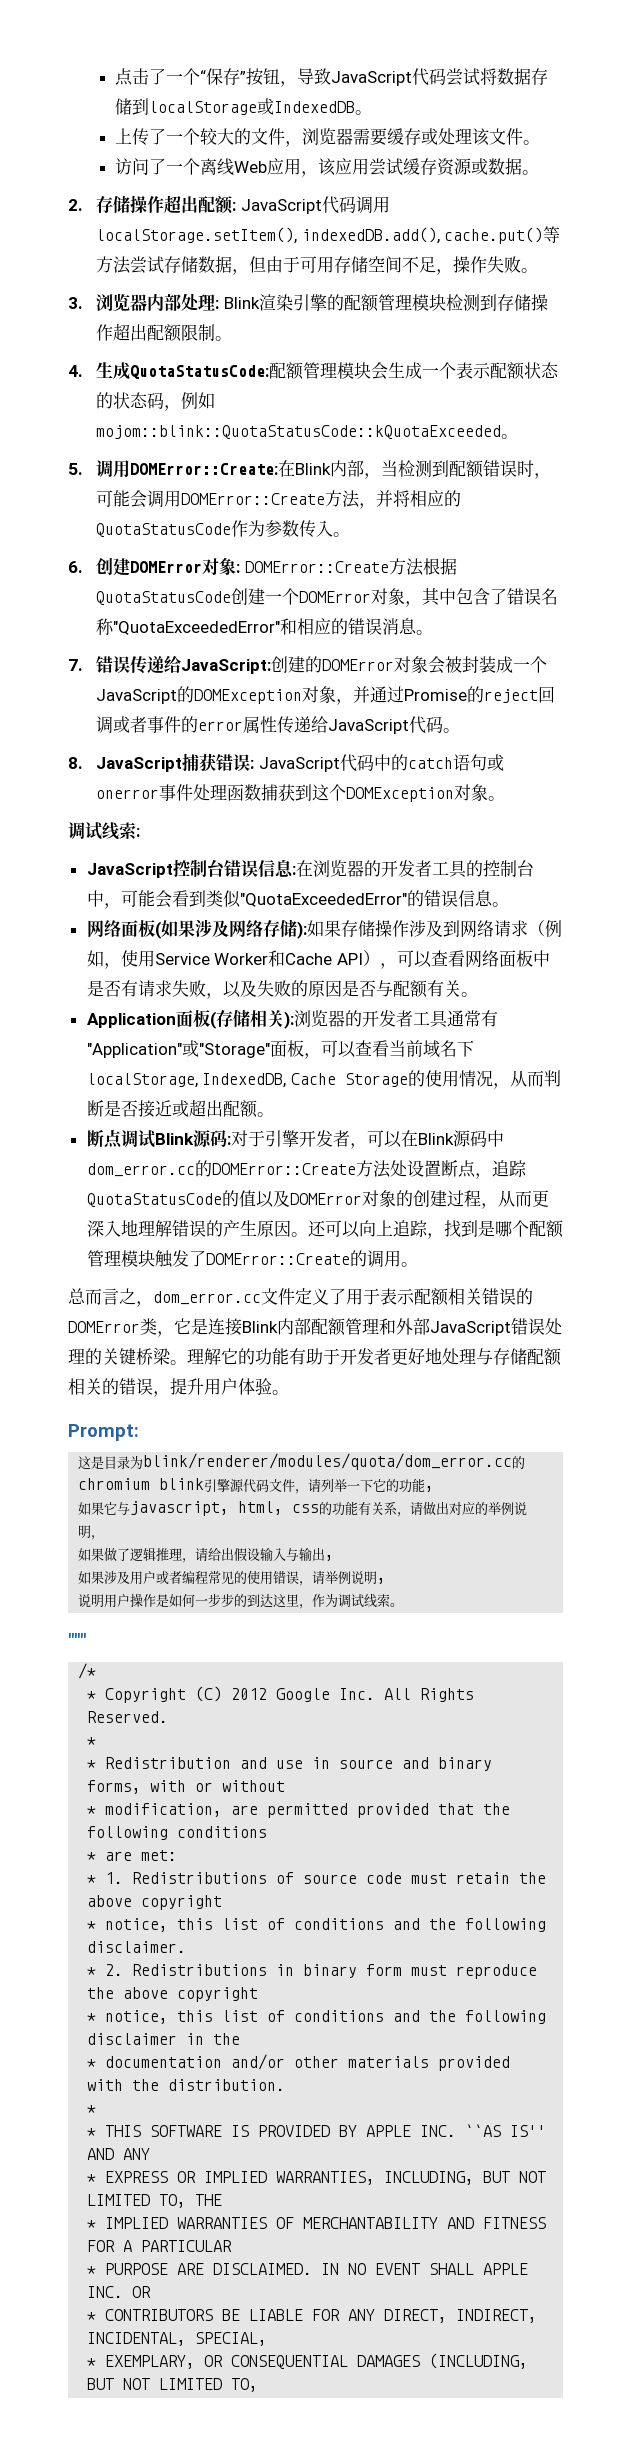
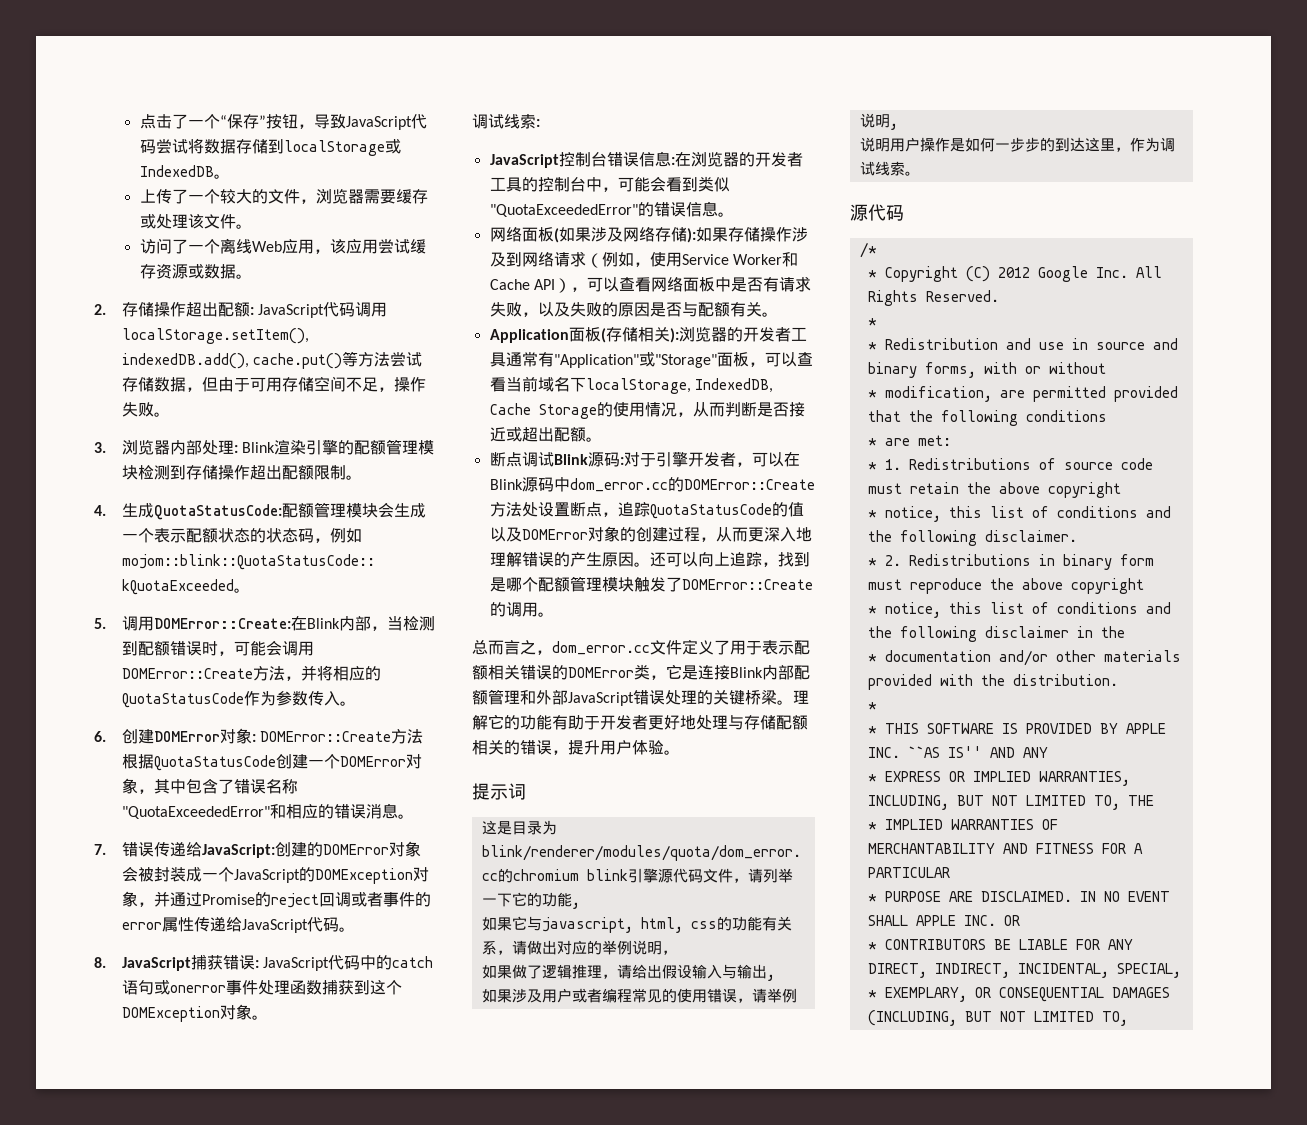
- Prompt:
+ 提示词
  说明用户操作是如何一步步的到达这里，作为调试线索。
- """
+ 源代码

